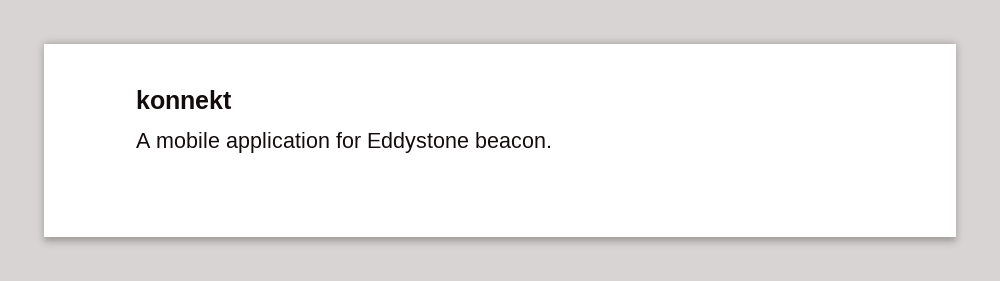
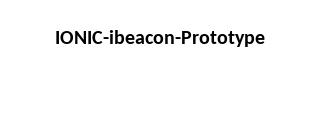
- konnekt
- A mobile application for Eddystone beacon.
+ IONIC-ibeacon-Prototype

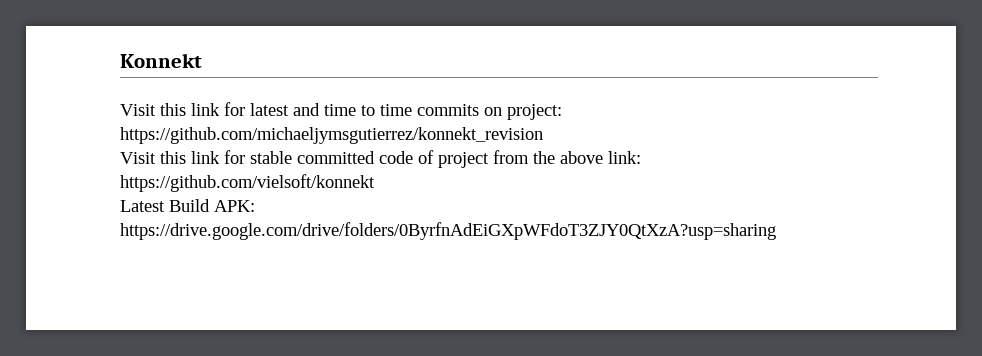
- IONIC-ibeacon-Prototype
+ Konnekt
+ Visit this link for latest and time to time commits on project: https://github.com/michaeljymsgutierrez/konnekt_revision
+ Visit this link for stable committed code of project from the above link: https://github.com/vielsoft/konnekt
+ Latest Build APK: https://drive.google.com/drive/folders/0ByrfnAdEiGXpWFdoT3ZJY0QtXzA?usp=sharing

